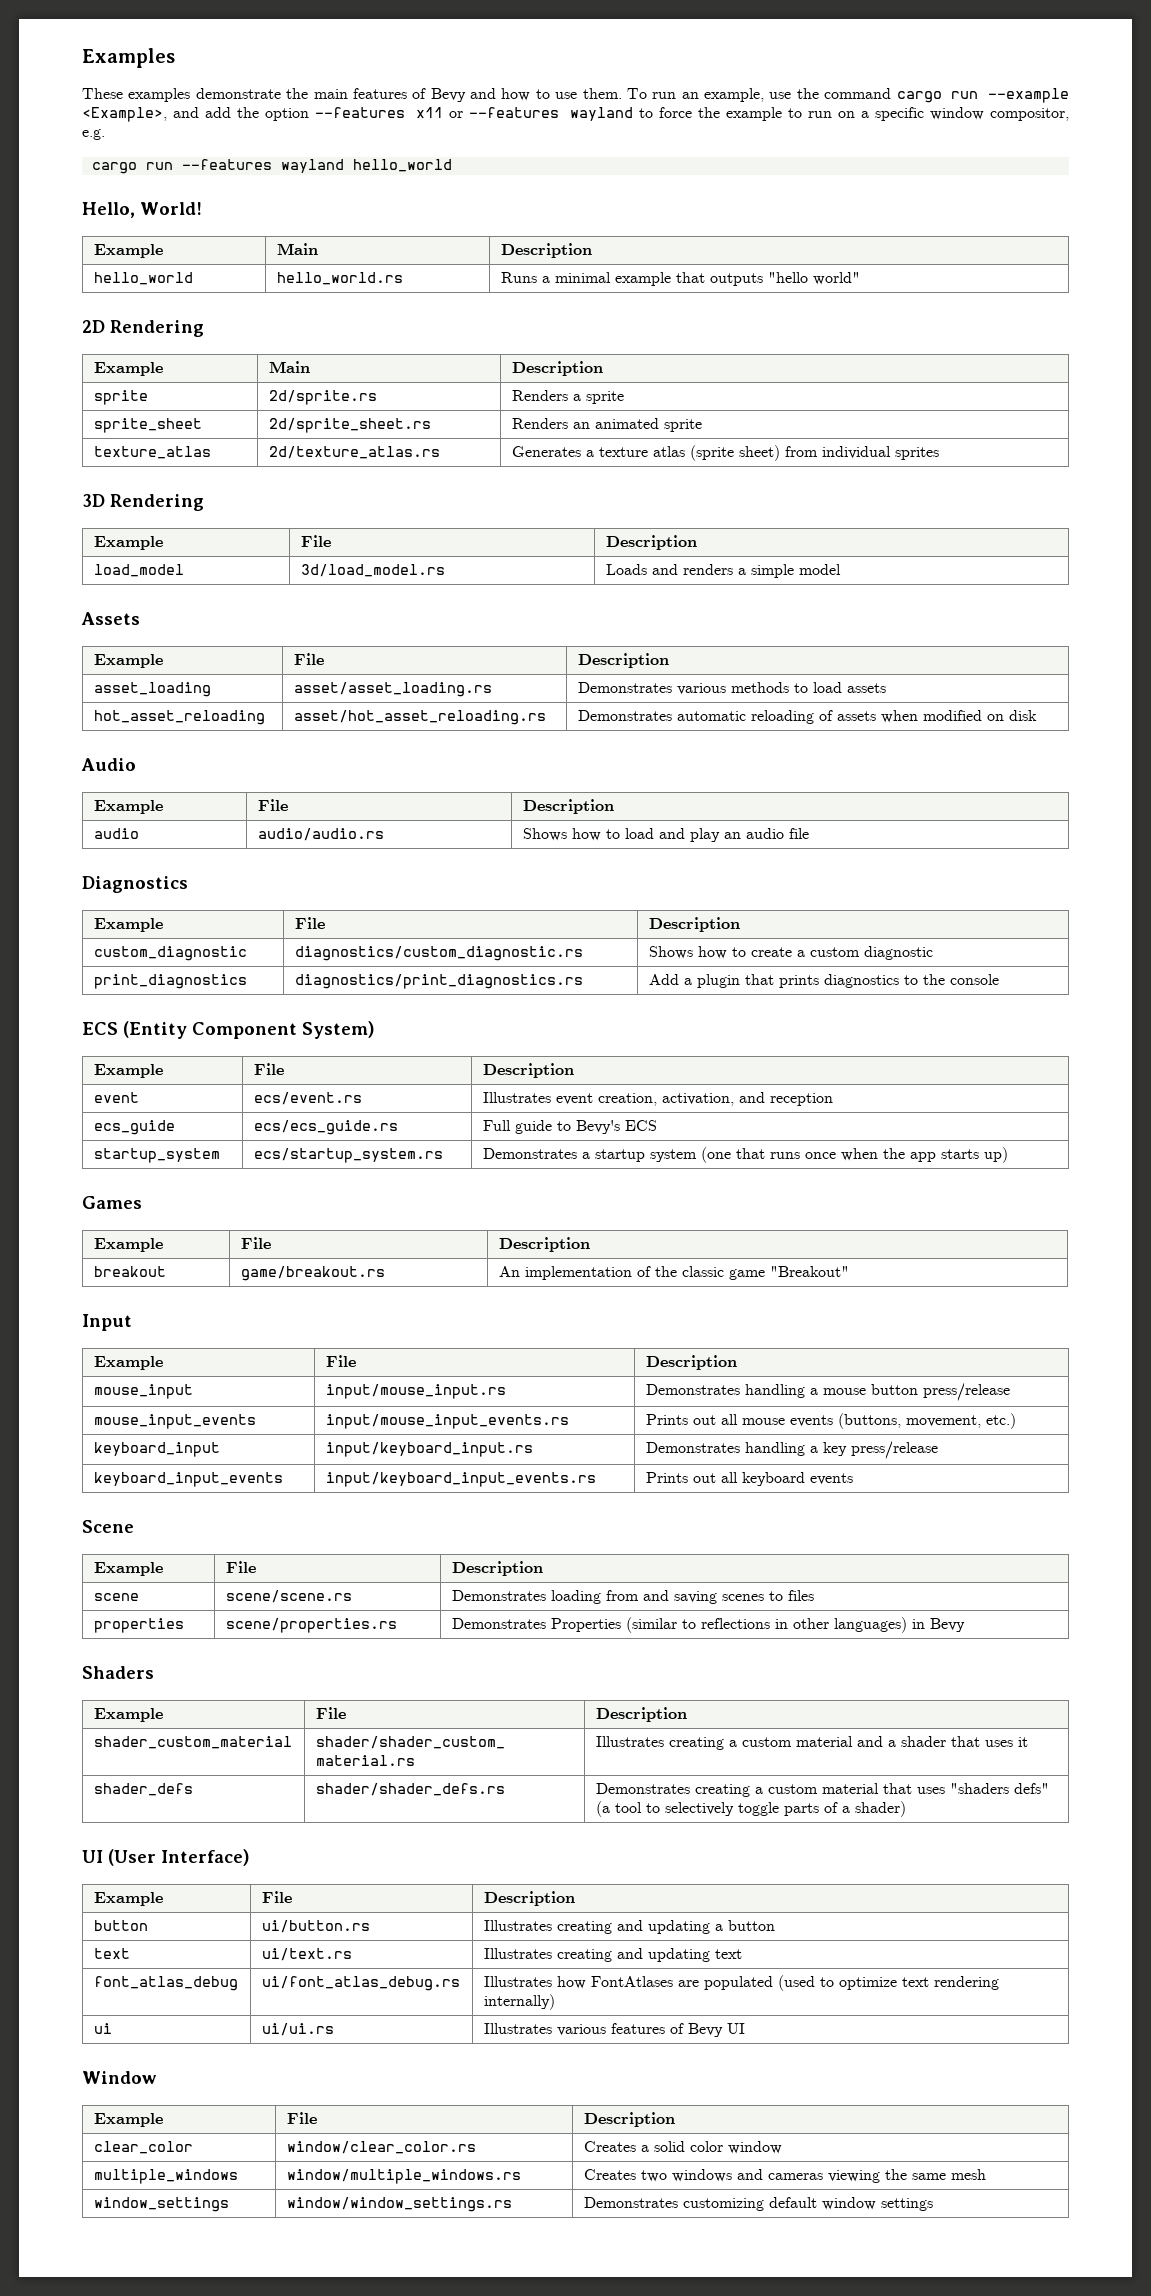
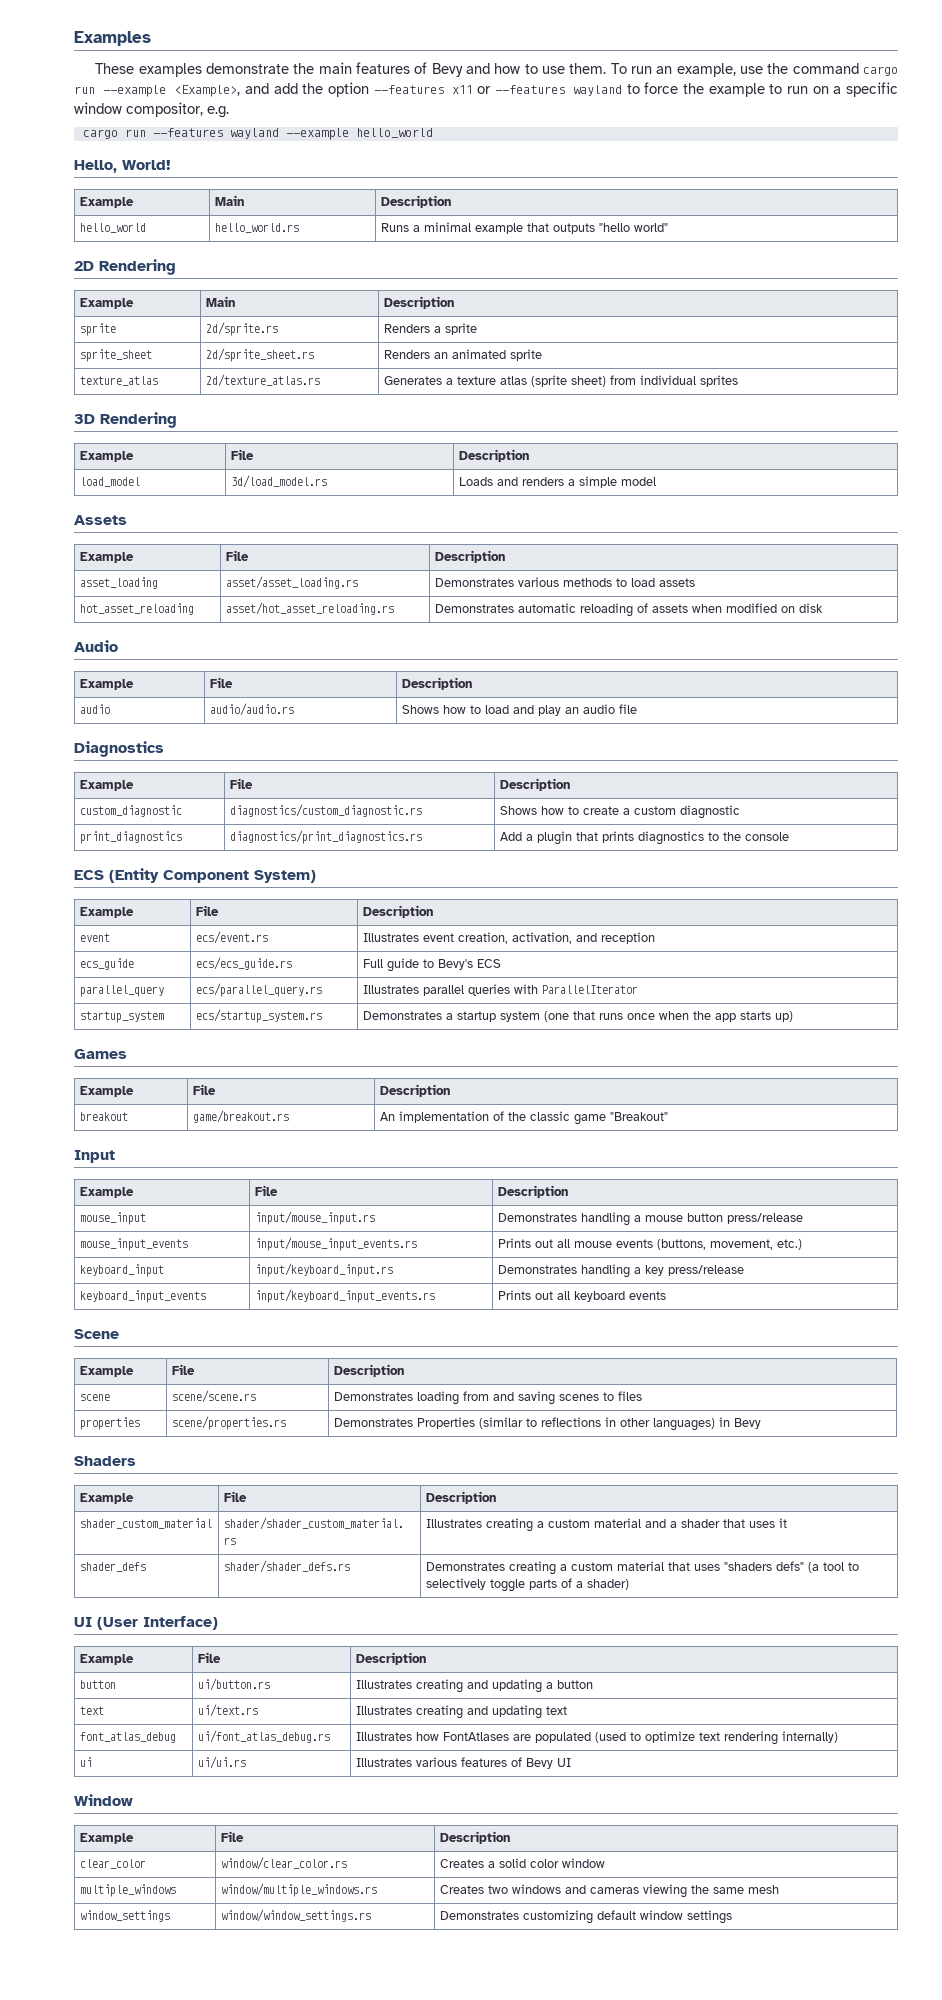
- cargo run --features wayland hello_world
+ cargo run --features wayland --example hello_world
+ parallel_query | ecs/parallel_query.rs | Illustrates parallel queries with ParallelIterator

